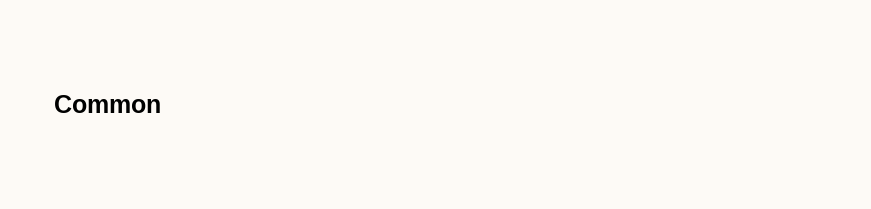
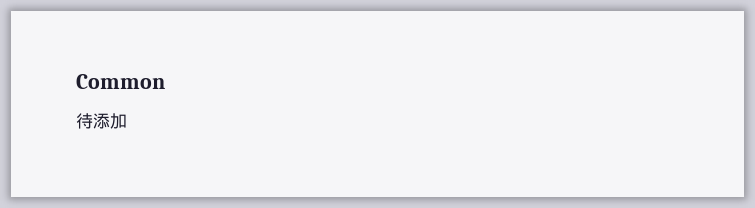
+ 待添加

